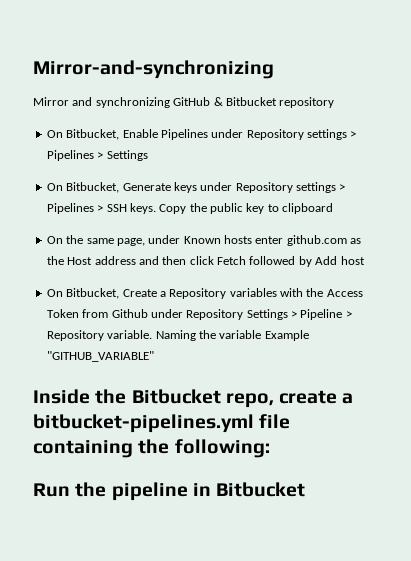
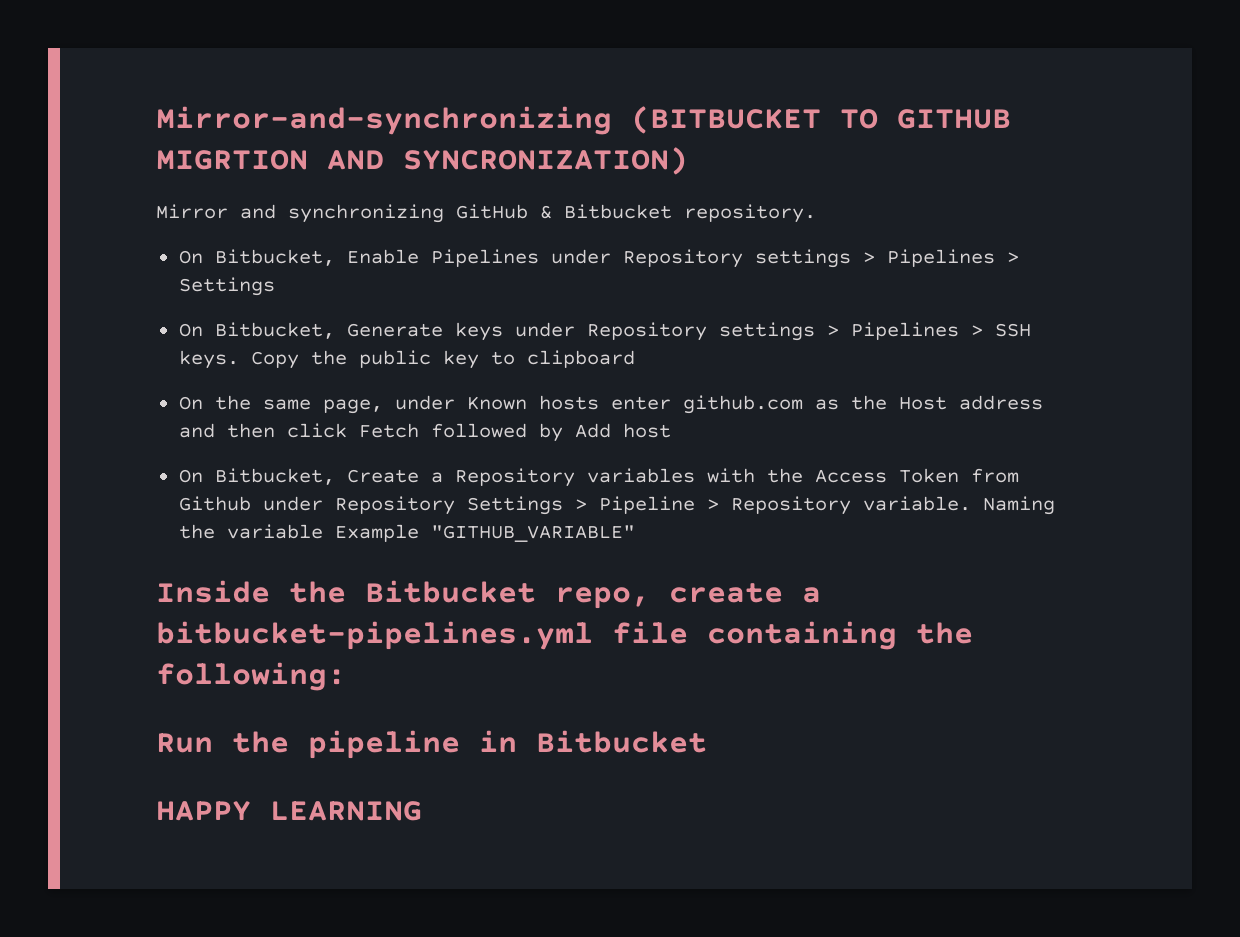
- Mirror-and-synchronizing
+ Mirror-and-synchronizing (BITBUCKET TO GITHUB MIGRTION AND SYNCRONIZATION)
- Mirror and synchronizing GitHub & Bitbucket repository
+ Mirror and synchronizing GitHub & Bitbucket repository.
+ HAPPY LEARNING

